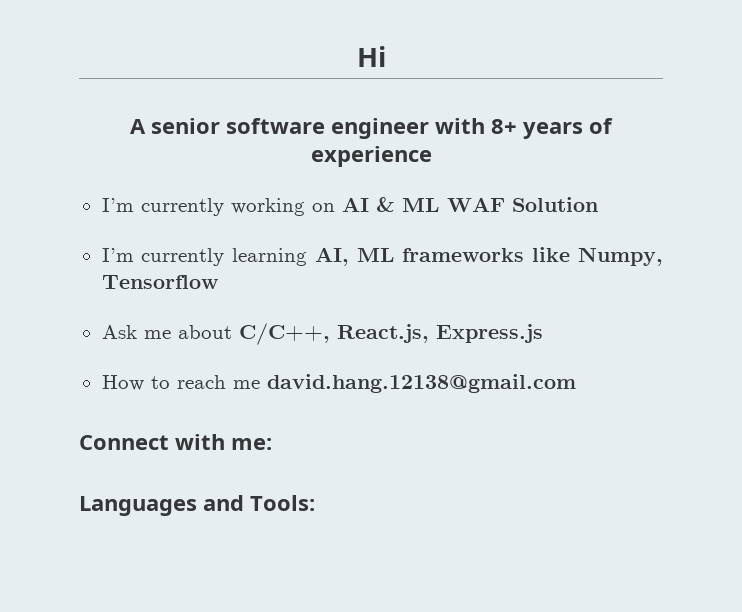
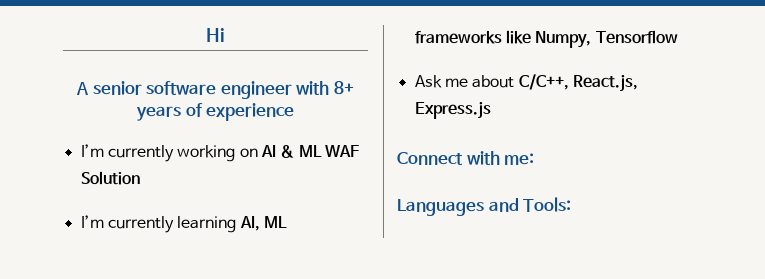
- How to reach me david.hang.12138@gmail.com

